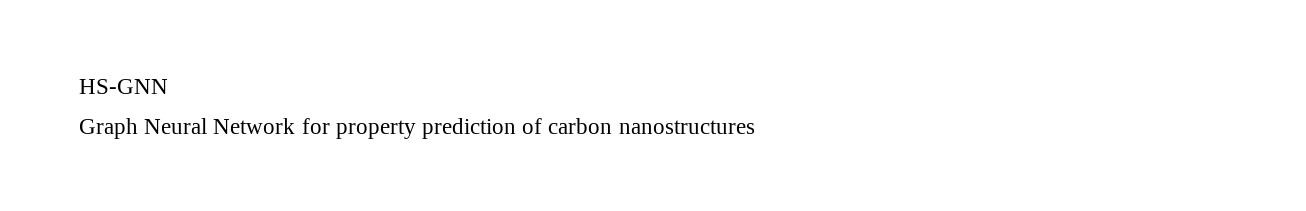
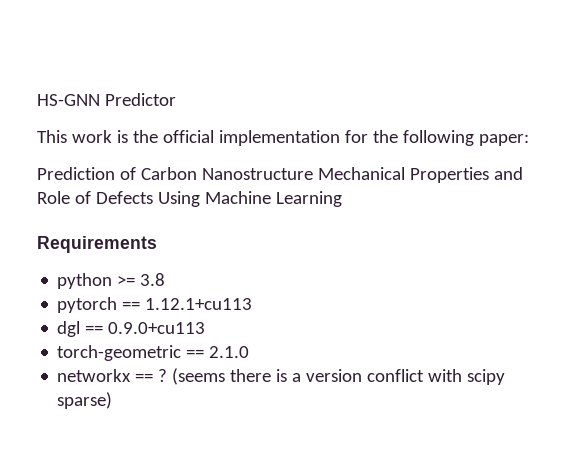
- HS-GNN
- Graph Neural Network for property prediction of carbon nanostructures
+ HS-GNN Predictor
+ This work is the official implementation for the following paper:
+ Prediction of Carbon Nanostructure Mechanical Properties and Role of Defects Using Machine Learning
+ Requirements
+ python >= 3.8
+ pytorch == 1.12.1+cu113
+ dgl == 0.9.0+cu113
+ torch-geometric == 2.1.0
+ networkx == ? (seems there is a version conflict with scipy sparse)

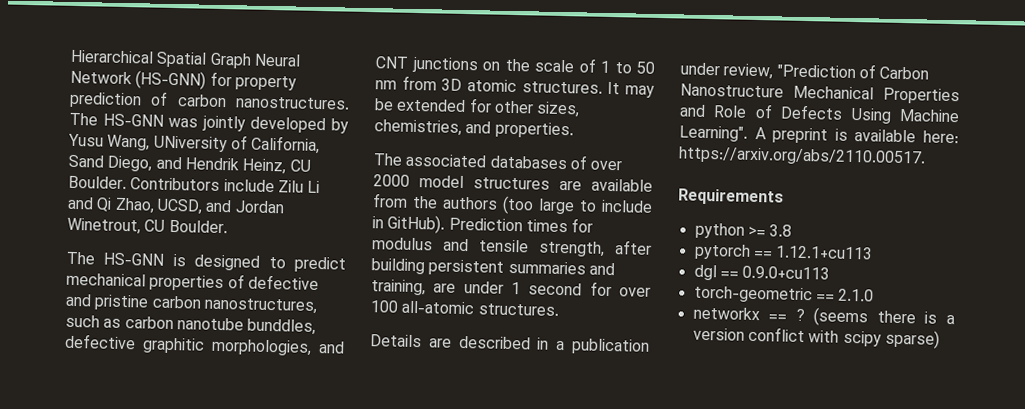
- HS-GNN Predictor
- This work is the official implementation for the following paper:
- Prediction of Carbon Nanostructure Mechanical Properties and Role of Defects Using Machine Learning
+ Hierarchical Spatial Graph Neural Network (HS-GNN) for property prediction of carbon nanostructures. The HS-GNN was jointly developed by Yusu Wang, UNiversity of California, Sand Diego, and Hendrik Heinz, CU Boulder. Contributors include Zilu Li and Qi Zhao, UCSD, and Jordan Winetrout, CU Boulder.
+ The HS-GNN is designed to predict mechanical properties of defective and pristine carbon nanostructures, such as carbon nanotube bunddles, defective graphitic morphologies, and CNT junctions on the scale of 1 to 50 nm from 3D atomic structures. It may be extended for other sizes, chemistries, and properties.
+ The associated databases of over 2000 model structures are available from the authors (too large to include in GitHub). Prediction times for modulus and tensile strength, after building persistent summaries and training, are under 1 second for over 100 all-atomic structures.
+ Details are described in a publication under review, "Prediction of Carbon Nanostructure Mechanical Properties and Role of Defects Using Machine Learning". A preprint is available here: https://arxiv.org/abs/2110.00517.

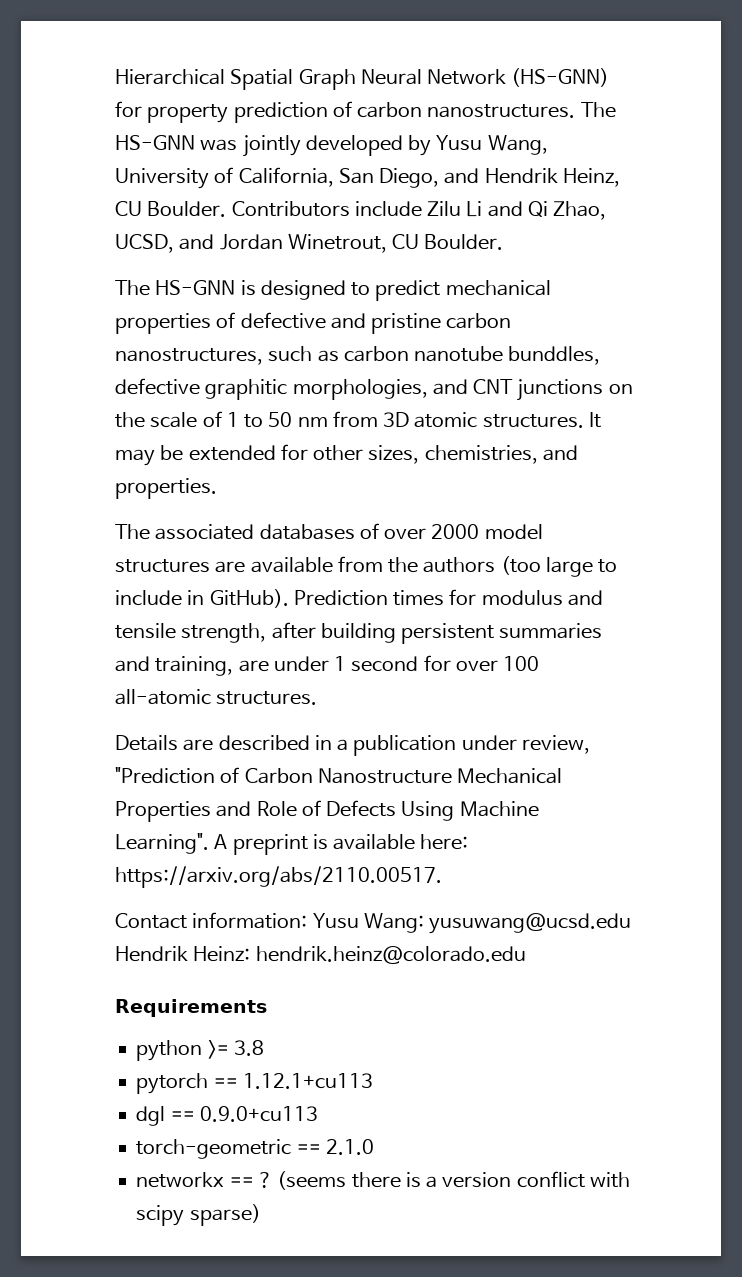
- The HS-GNN was jointly developed by Yusu Wang, UNiversity of California, Sand Diego, and Hendrik Heinz, CU Boulder.
+ The HS-GNN was jointly developed by Yusu Wang, University of California, San Diego, and Hendrik Heinz, CU Boulder.
+ Contact information: Yusu Wang: yusuwang@ucsd.edu Hendrik Heinz: hendrik.heinz@colorado.edu

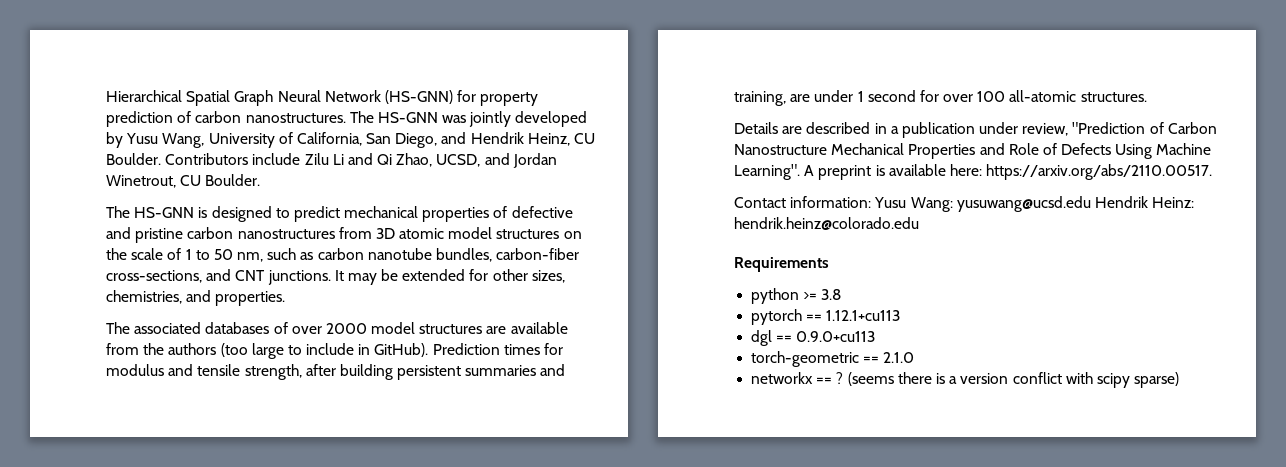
- The HS-GNN is designed to predict mechanical properties of defective and pristine carbon nanostructures, such as carbon nanotube bunddles, defective graphitic morphologies, and CNT junctions on the scale of 1 to 50 nm from 3D atomic structures.
+ The HS-GNN is designed to predict mechanical properties of defective and pristine carbon nanostructures from 3D atomic model structures on the scale of 1 to 50 nm, such as carbon nanotube bundles, carbon-fiber cross-sections, and CNT junctions.

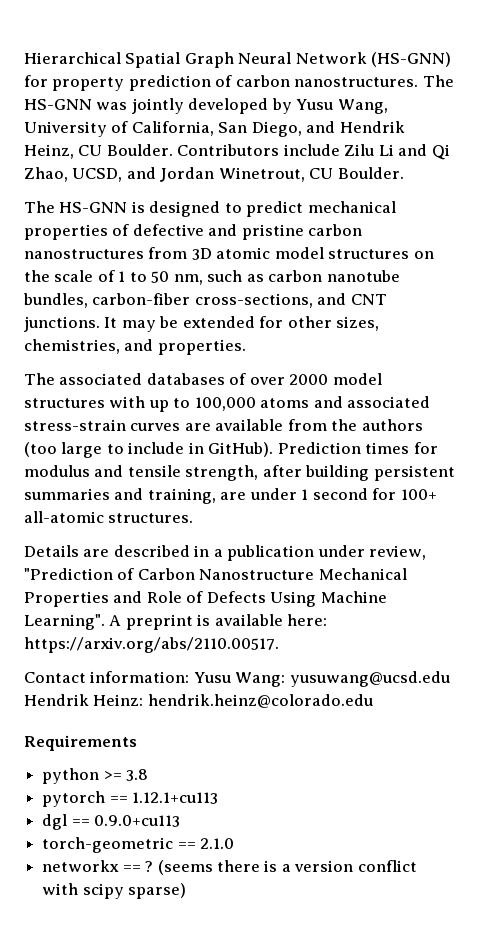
- The associated databases of over 2000 model structures are available from the authors (too large to include in GitHub).
+ The associated databases of over 2000 model structures with up to 100,000 atoms and associated stress-strain curves are available from the authors (too large to include in GitHub).
- Prediction times for modulus and tensile strength, after building persistent summaries and training, are under 1 second for over 100 all-atomic structures.
+ Prediction times for modulus and tensile strength, after building persistent summaries and training, are under 1 second for 100+ all-atomic structures.

